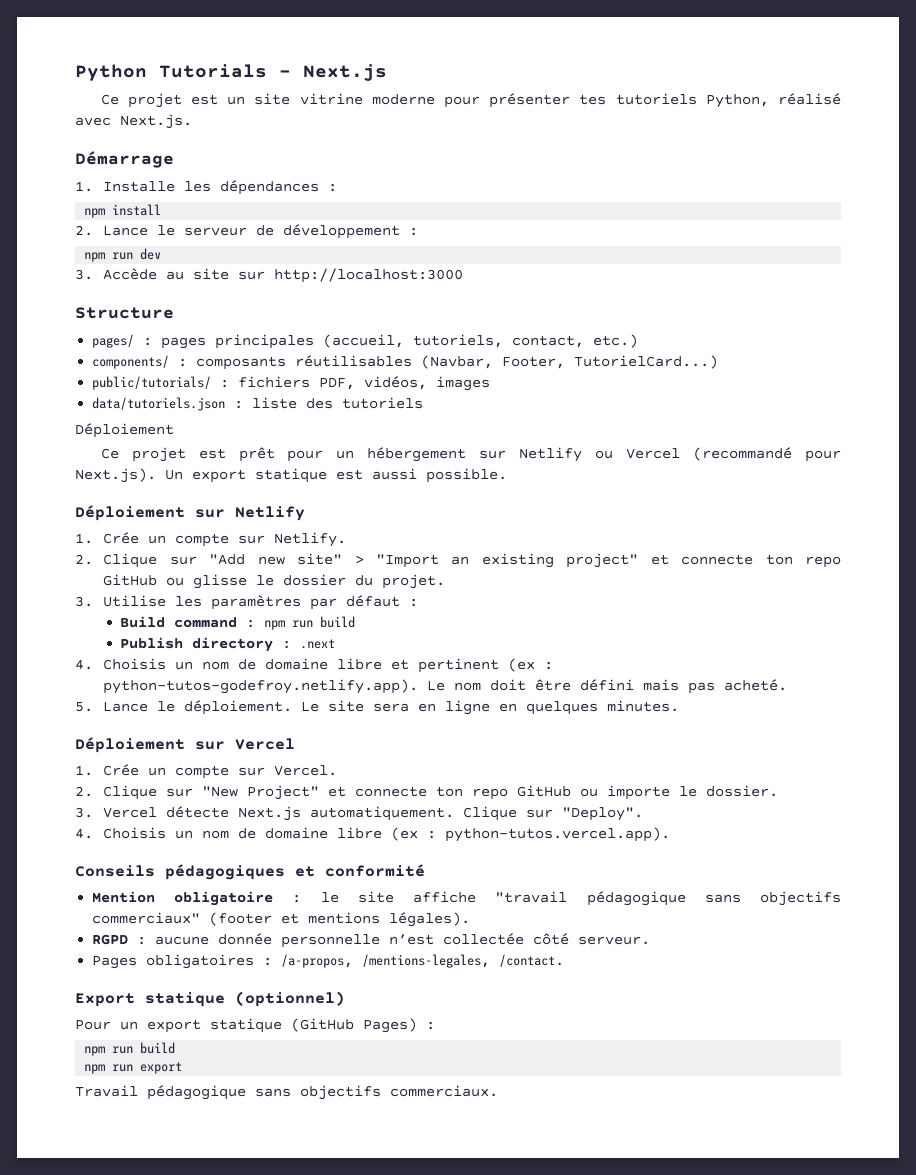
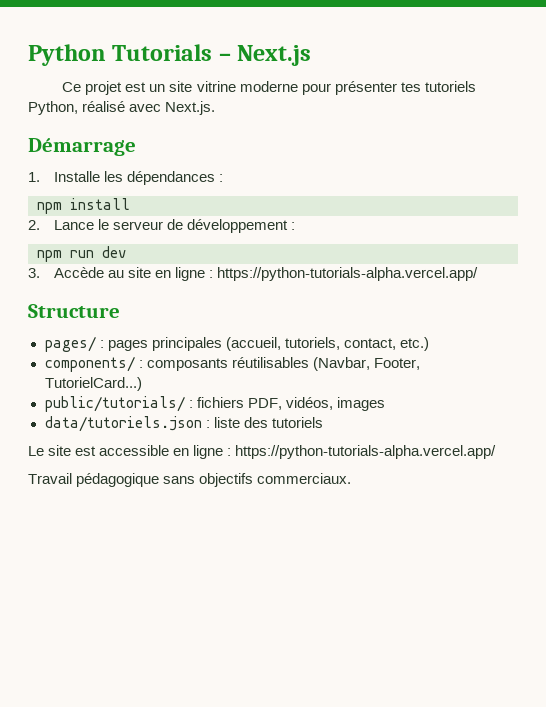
- 3. Accède au site sur http://localhost:3000
+ 3. Accède au site en ligne : https://python-tutorials-alpha.vercel.app/
  data/tutoriels.json : liste des tutoriels
- Déploiement
- Ce projet est prêt pour un hébergement sur Netlify ou Vercel (recommandé pour Next.js). Un export statique est aussi possible.
- Déploiement sur Netlify
- 1. Crée un compte sur Netlify.
- 2. Clique sur "Add new site" > "Import an existing project" et connecte ton repo GitHub ou glisse le dossier du projet.
- 3. Utilise les paramètres par défaut :
- Build command : npm run build
- Publish directory : .next
- 4. Choisis un nom de domaine libre et pertinent (ex : python-tutos-godefroy.netlify.app). Le nom doit être défini mais pas acheté.
- 5. Lance le déploiement. Le site sera en ligne en quelques minutes.
- Déploiement sur Vercel
- 1. Crée un compte sur Vercel.
- 2. Clique sur "New Project" et connecte ton repo GitHub ou importe le dossier.
- 3. Vercel détecte Next.js automatiquement. Clique sur "Deploy".
- 4. Choisis un nom de domaine libre (ex : python-tutos.vercel.app).
- Conseils pédagogiques et conformité
- Mention obligatoire : le site affiche "travail pédagogique sans objectifs commerciaux" (footer et mentions légales).
- RGPD : aucune donnée personnelle n’est collectée côté serveur.
- Pages obligatoires : /a-propos, /mentions-legales, /contact.
- Export statique (optionnel)
- Pour un export statique (GitHub Pages) :
- npm run build
- npm run export
+ Le site est accessible en ligne : https://python-tutorials-alpha.vercel.app/

